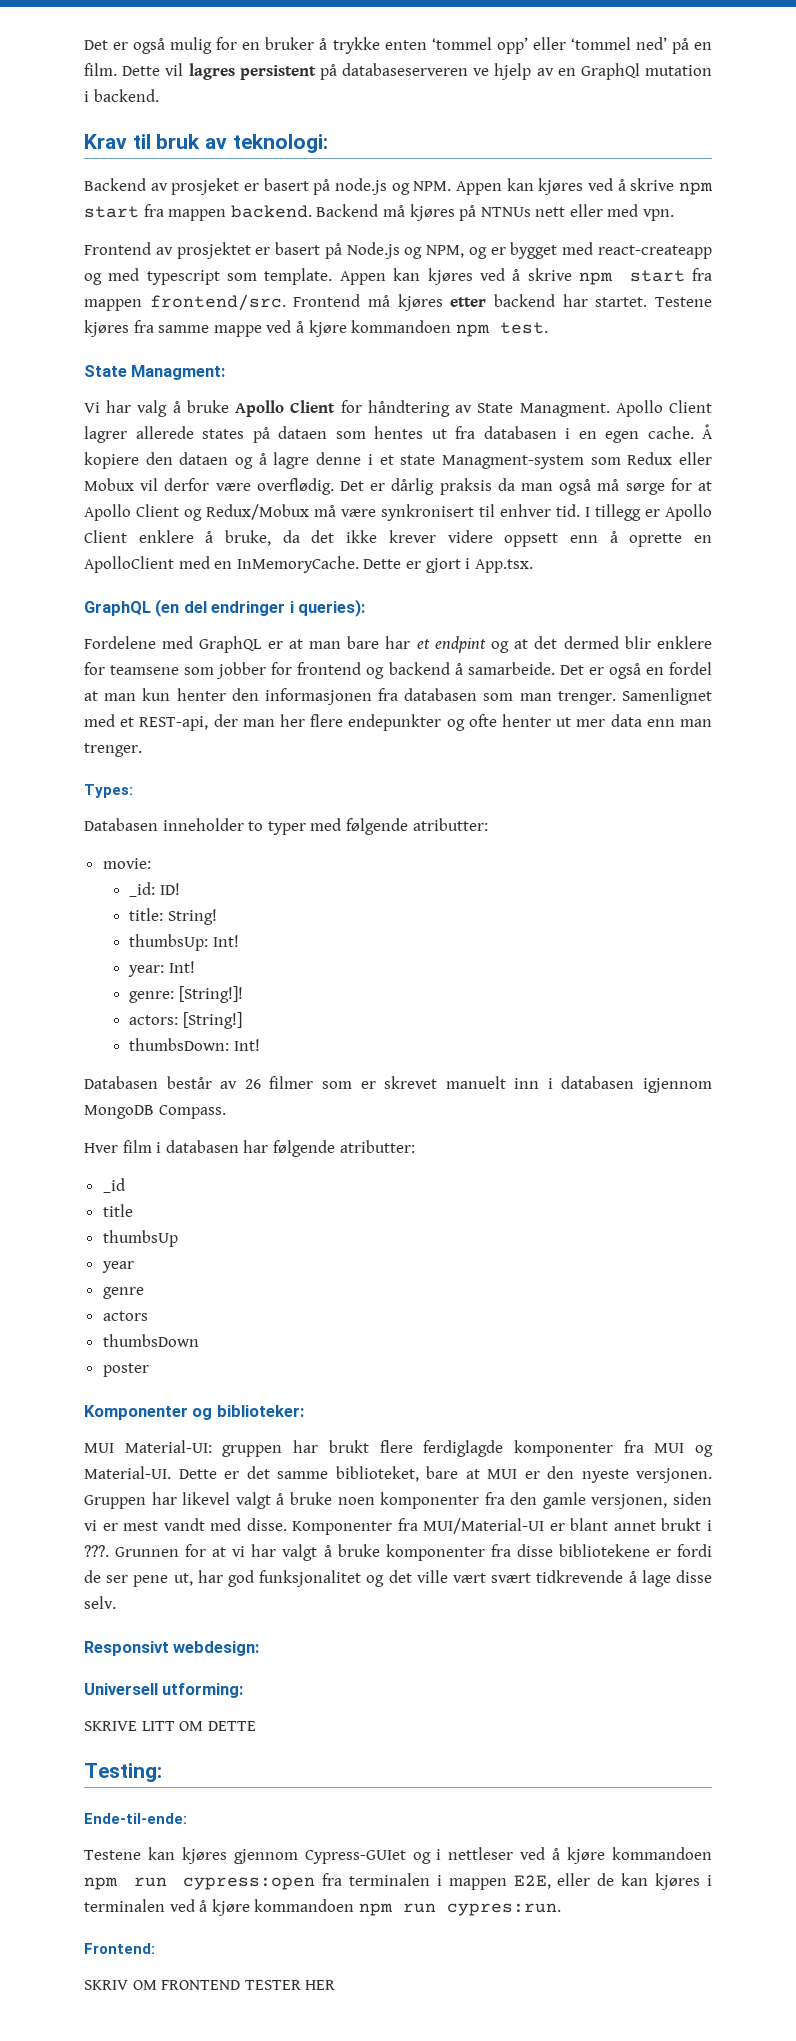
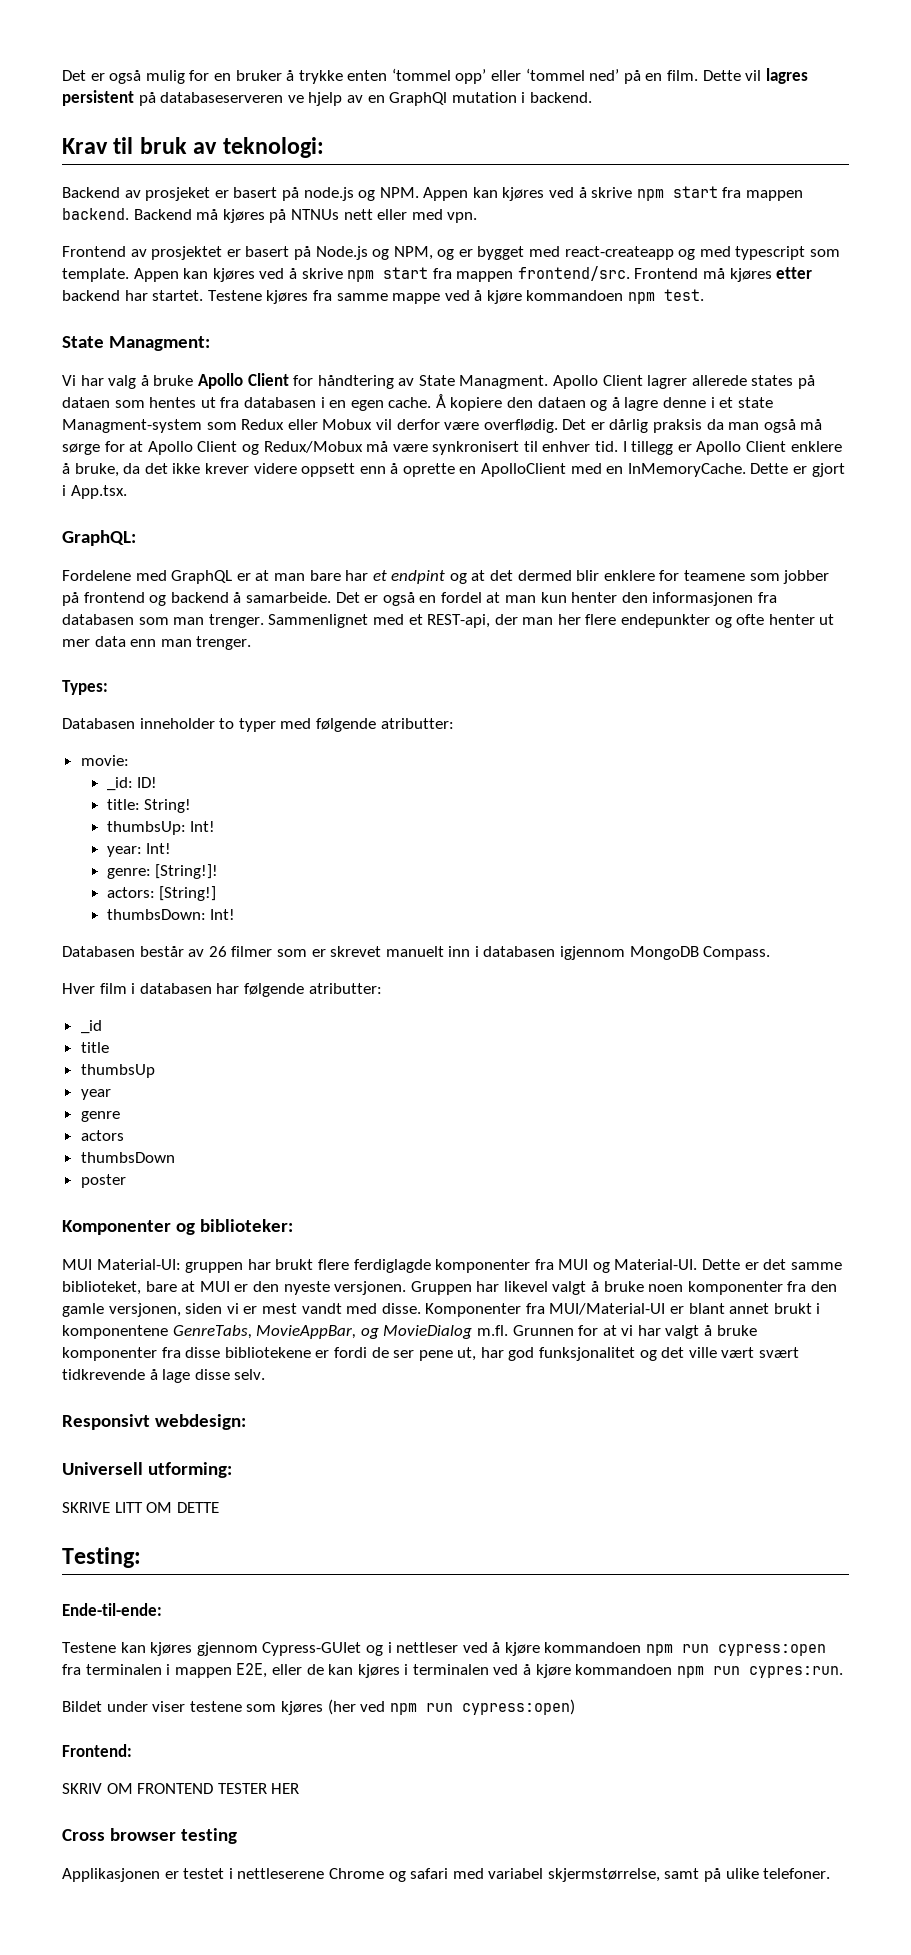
- GraphQL (en del endringer i queries):
+ GraphQL:
- Fordelene med GraphQL er at man bare har et endpint og at det dermed blir enklere for teamsene som jobber for frontend og backend å samarbeide.
+ Fordelene med GraphQL er at man bare har et endpint og at det dermed blir enklere for teamene som jobber på frontend og backend å samarbeide.
- Samenlignet med et REST-api, der man her flere endepunkter og ofte henter ut mer data enn man trenger.
+ Sammenlignet med et REST-api, der man her flere endepunkter og ofte henter ut mer data enn man trenger.
- Komponenter fra MUI/Material-UI er blant annet brukt i ???. Grunnen for at vi har valgt å bruke komponenter fra disse bibliotekene er fordi de ser pene ut, har god funksjonalitet og det ville vært svært tidkrevende å lage disse selv.
+ Komponenter fra MUI/Material-UI er blant annet brukt i komponentene GenreTabs, MovieAppBar, og MovieDialog m.fl. Grunnen for at vi har valgt å bruke komponenter fra disse bibliotekene er fordi de ser pene ut, har god funksjonalitet og det ville vært svært tidkrevende å lage disse selv.
+ Bildet under viser testene som kjøres (her ved npm run cypress:open)
+ Cross browser testing
+ Applikasjonen er testet i nettleserene Chrome og safari med variabel skjermstørrelse, samt på ulike telefoner.

